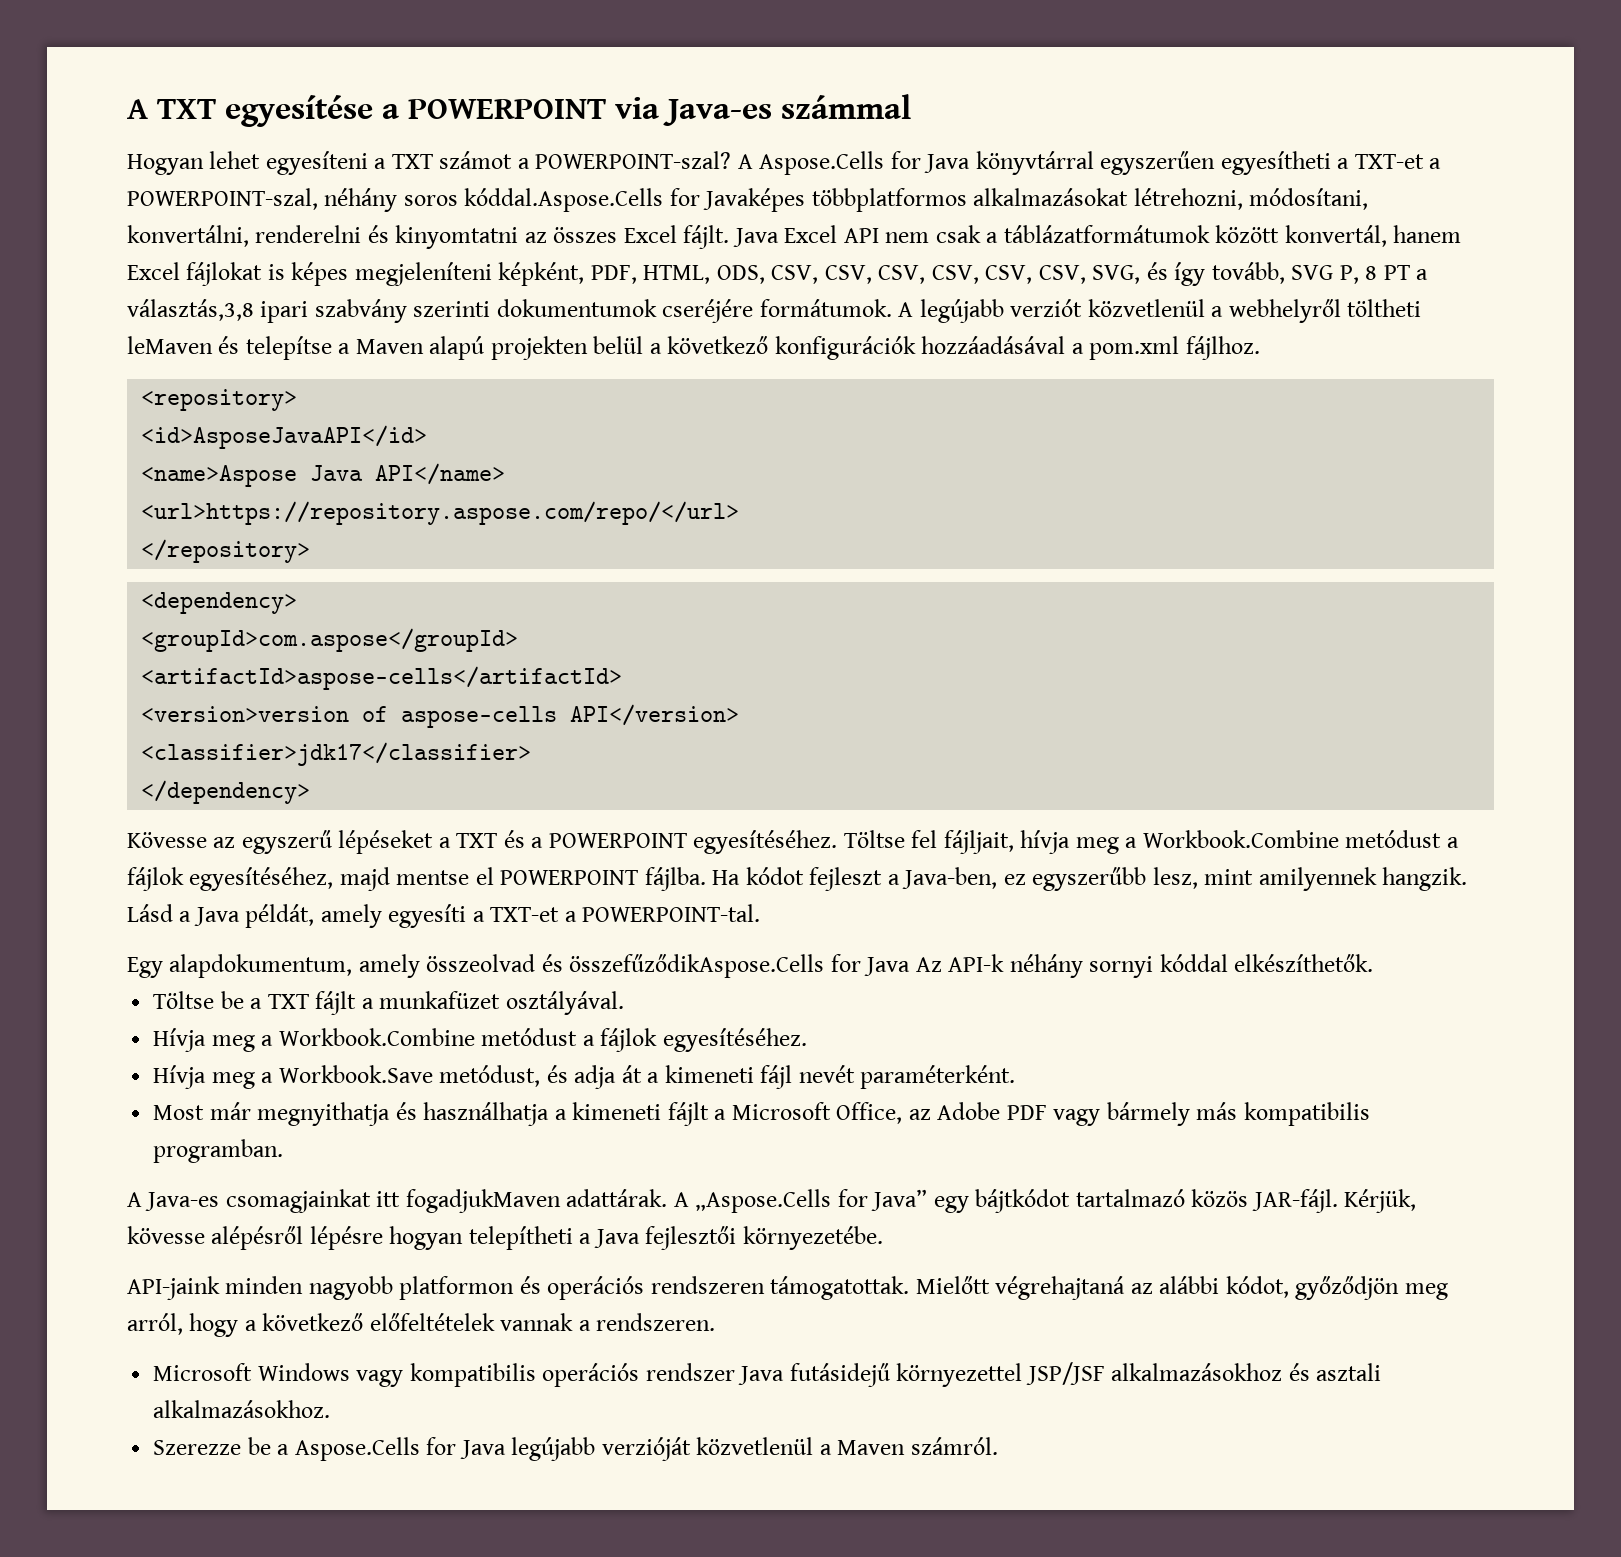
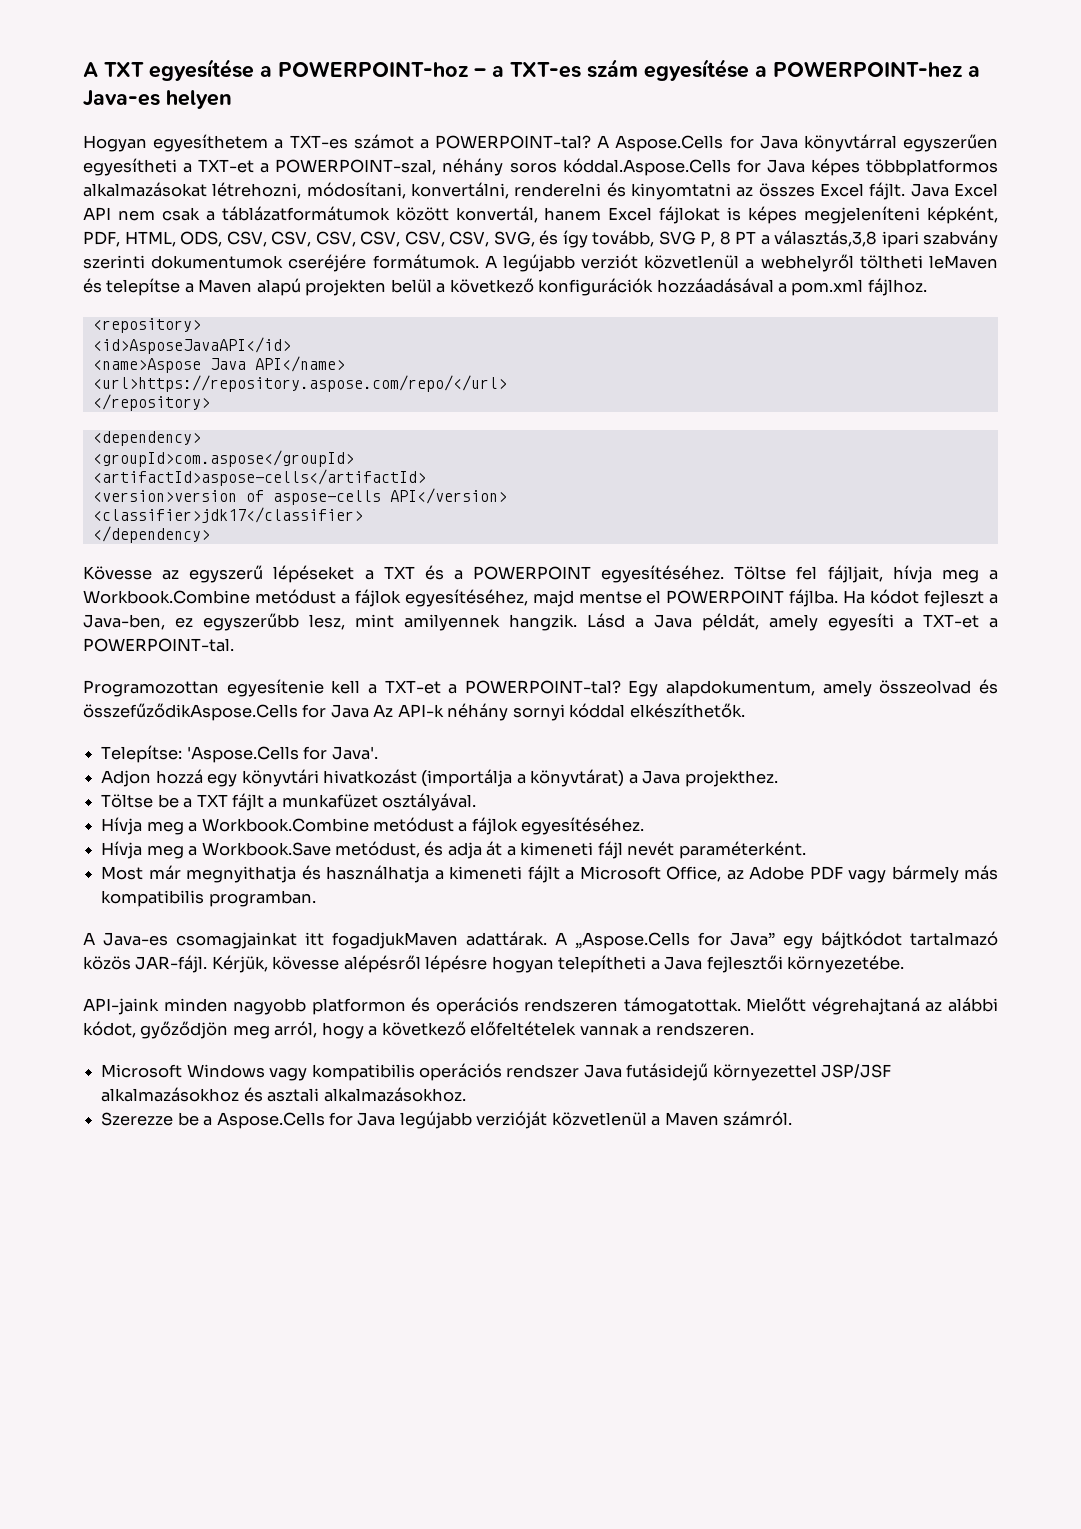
- A TXT egyesítése a POWERPOINT via Java-es számmal
- Hogyan lehet egyesíteni a TXT számot a POWERPOINT-szal?
+ A TXT egyesítése a POWERPOINT-hoz – a TXT-es szám egyesítése a POWERPOINT-hez a Java-es helyen
+ Hogyan egyesíthetem a TXT-es számot a POWERPOINT-tal?
- A Aspose.Cells for Java könyvtárral egyszerűen egyesítheti a TXT-et a POWERPOINT-szal, néhány soros kóddal.Aspose.Cells for Javaképes többplatformos alkalmazásokat létrehozni, módosítani, konvertálni, renderelni és kinyomtatni az összes Excel fájlt.
+ A Aspose.Cells for Java könyvtárral egyszerűen egyesítheti a TXT-et a POWERPOINT-szal, néhány soros kóddal.Aspose.Cells for Java képes többplatformos alkalmazásokat létrehozni, módosítani, konvertálni, renderelni és kinyomtatni az összes Excel fájlt.
+ Programozottan egyesítenie kell a TXT-et a POWERPOINT-tal?
+ Telepítse: 'Aspose.Cells for Java'.
+ Adjon hozzá egy könyvtári hivatkozást (importálja a könyvtárat) a Java projekthez.

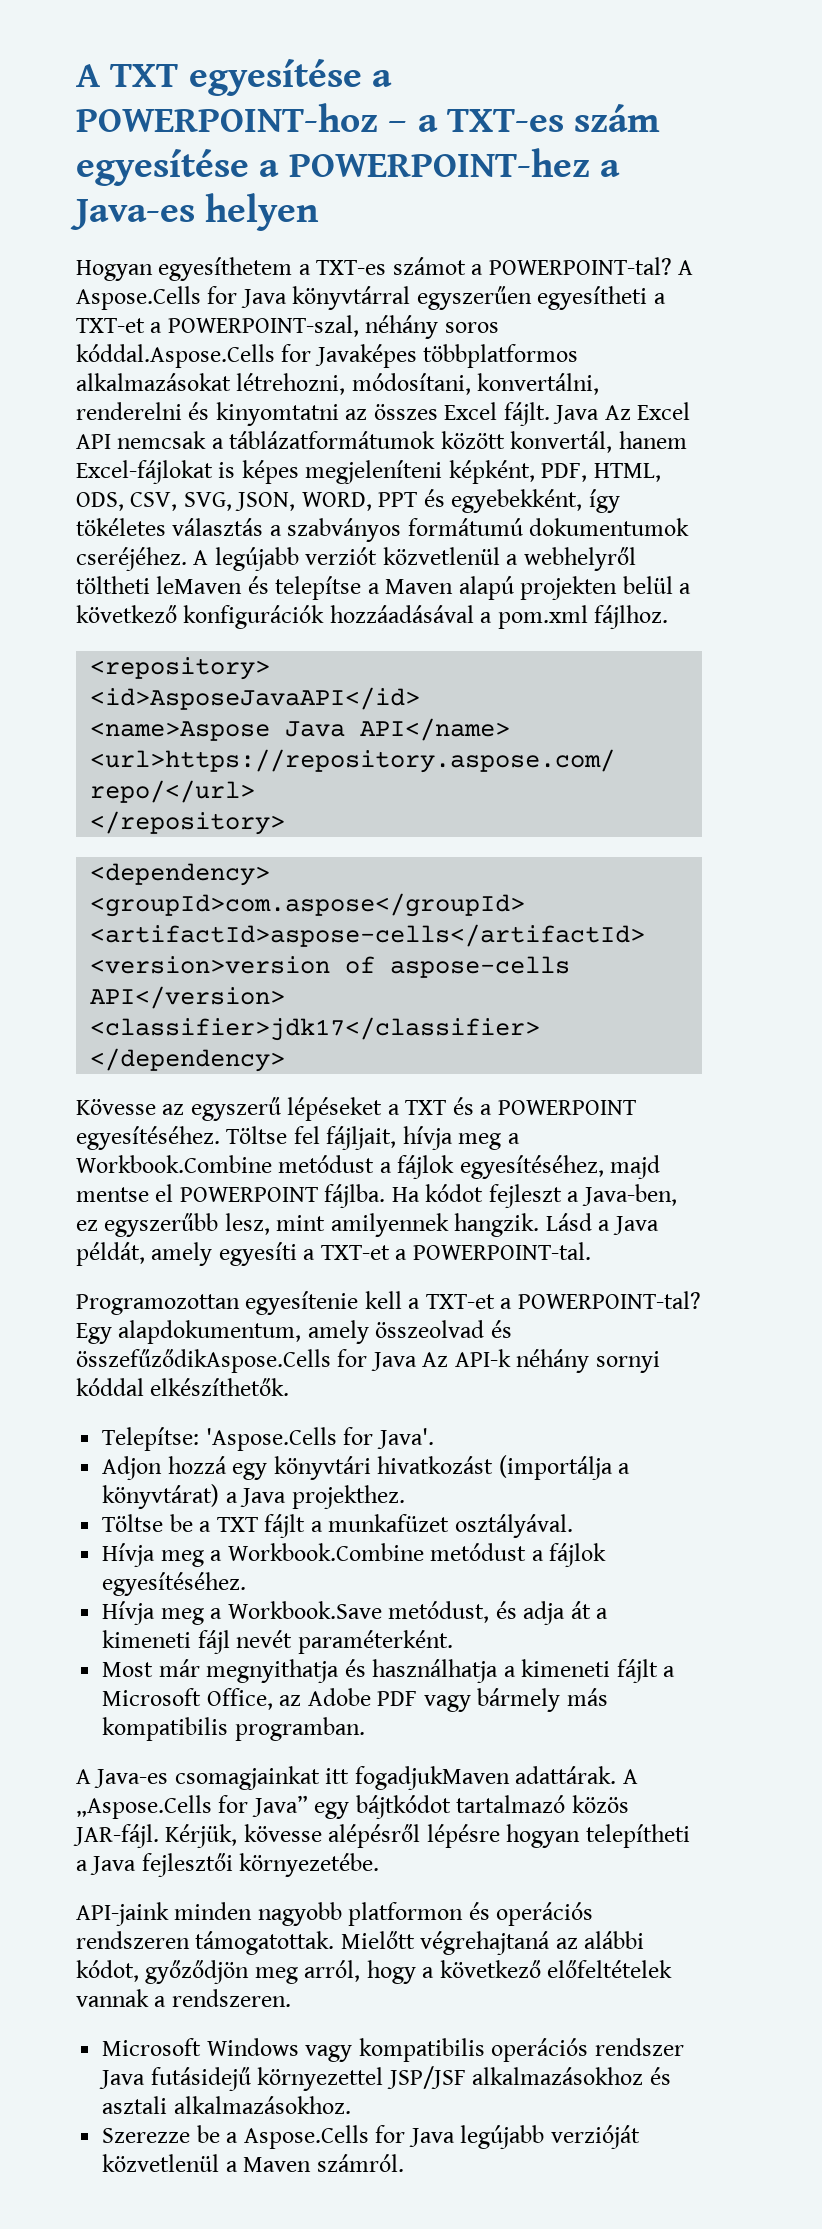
- A Aspose.Cells for Java könyvtárral egyszerűen egyesítheti a TXT-et a POWERPOINT-szal, néhány soros kóddal.Aspose.Cells for Java képes többplatformos alkalmazásokat létrehozni, módosítani, konvertálni, renderelni és kinyomtatni az összes Excel fájlt.
+ A Aspose.Cells for Java könyvtárral egyszerűen egyesítheti a TXT-et a POWERPOINT-szal, néhány soros kóddal.Aspose.Cells for Javaképes többplatformos alkalmazásokat létrehozni, módosítani, konvertálni, renderelni és kinyomtatni az összes Excel fájlt.
- Java Excel API nem csak a táblázatformátumok között konvertál, hanem Excel fájlokat is képes megjeleníteni képként, PDF, HTML, ODS, CSV, CSV, CSV, CSV, CSV, CSV, SVG, és így tovább, SVG P, 8 PT a választás,3,8 ipari szabvány szerinti dokumentumok cseréjére formátumok.
+ Java Az Excel API nemcsak a táblázatformátumok között konvertál, hanem Excel-fájlokat is képes megjeleníteni képként, PDF, HTML, ODS, CSV, SVG, JSON, WORD, PPT és egyebekként, így tökéletes választás a szabványos formátumú dokumentumok cseréjéhez.

